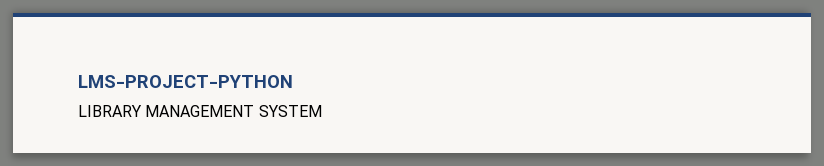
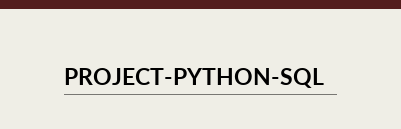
- LMS-PROJECT-PYTHON
- LIBRARY MANAGEMENT SYSTEM
+ PROJECT-PYTHON-SQL

